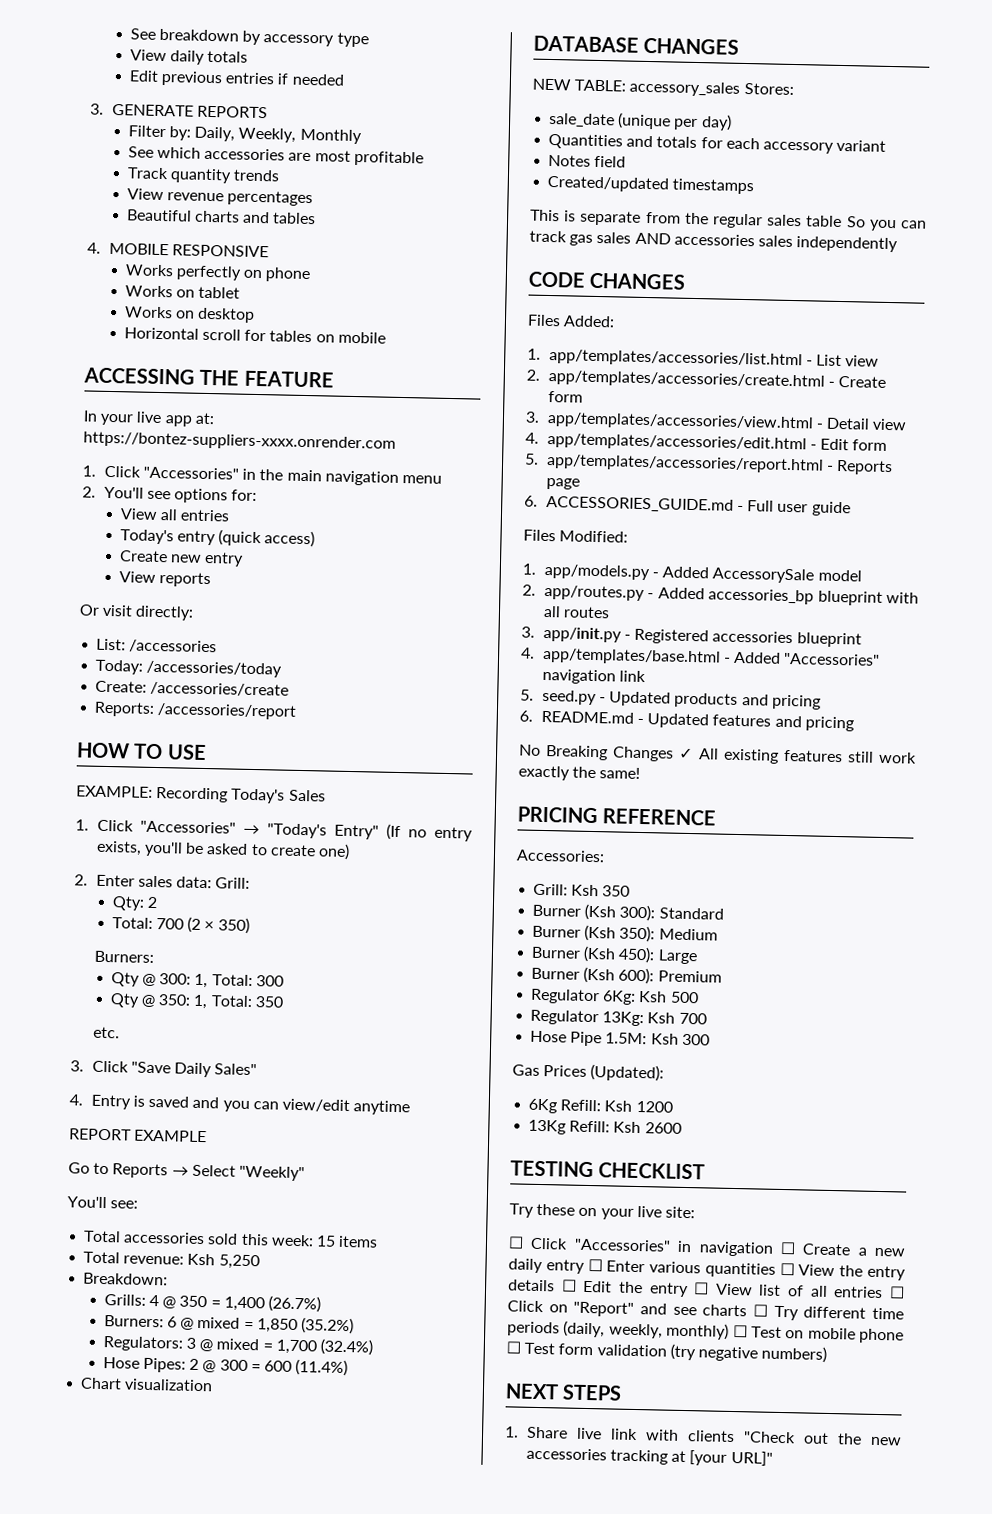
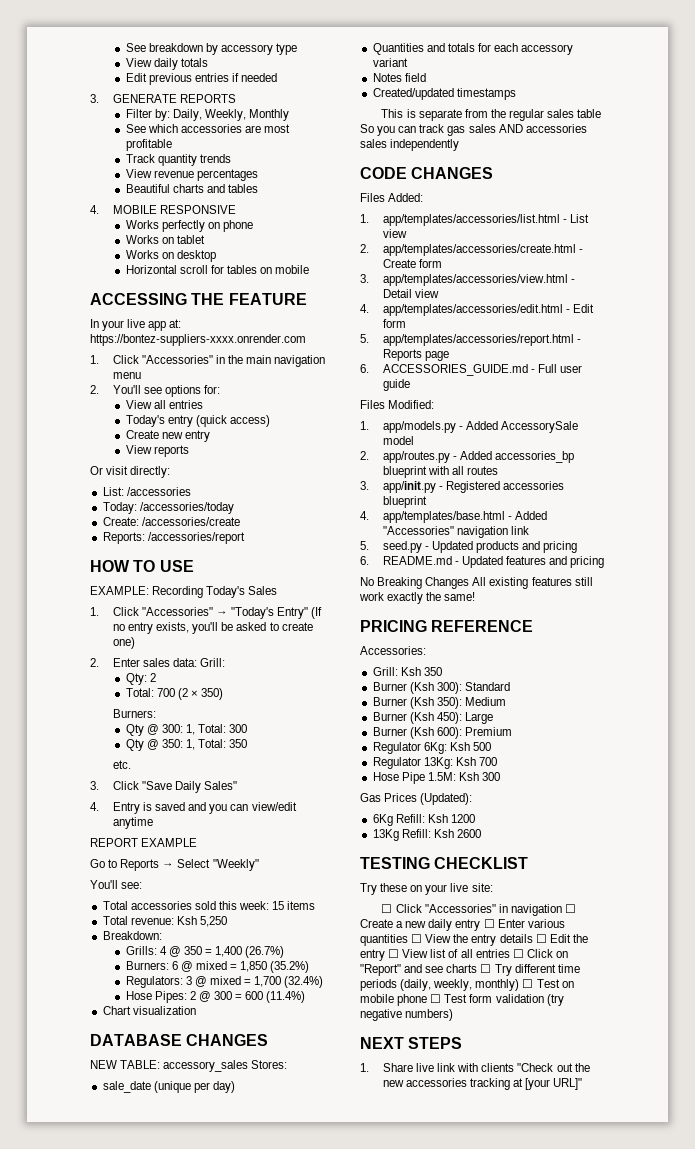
- No Breaking Changes ✓ All existing features still work exactly the same!
+ No Breaking Changes All existing features still work exactly the same!

